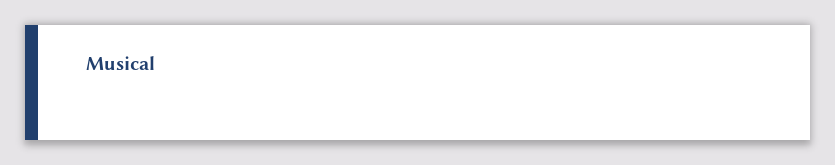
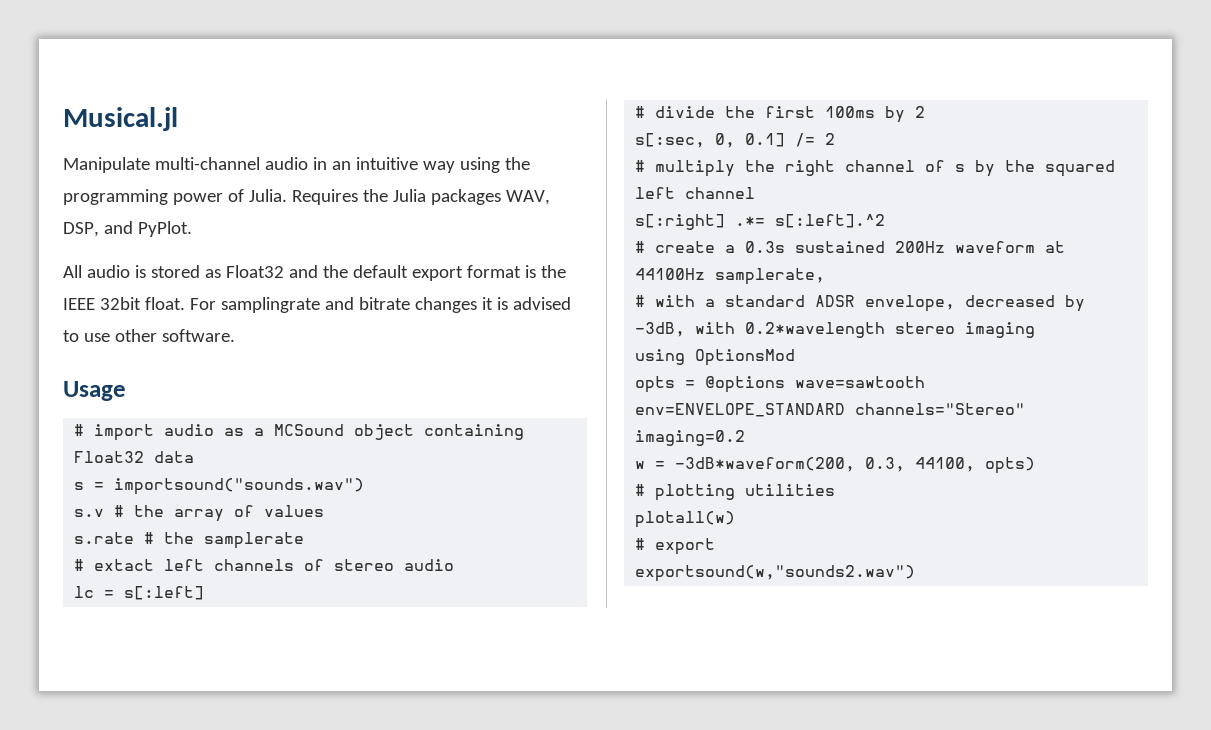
- Musical
+ Musical.jl
+ Manipulate multi-channel audio in an intuitive way using the programming power of Julia. Requires the Julia packages WAV, DSP, and PyPlot.
+ All audio is stored as Float32 and the default export format is the IEEE 32bit float. For samplingrate and bitrate changes it is advised to use other software.
+ Usage
+ # import audio as a MCSound object containing Float32 data
+ s = importsound("sounds.wav")
+ s.v # the array of values
+ s.rate # the samplerate
+ # extact left channels of stereo audio
+ lc = s[:left]
+ # divide the first 100ms by 2
+ s[:sec, 0, 0.1] /= 2
+ # multiply the right channel of s by the squared left channel
+ s[:right] .*= s[:left].^2
+ # create a 0.3s sustained 200Hz waveform at 44100Hz samplerate,
+ # with a standard ADSR envelope, decreased by -3dB, with 0.2*wavelength stereo imaging
+ using OptionsMod
+ opts = @options wave=sawtooth env=ENVELOPE_STANDARD channels="Stereo" imaging=0.2
+ w = -3dB*waveform(200, 0.3, 44100, opts)
+ # plotting utilities
+ plotall(w)
+ # export
+ exportsound(w,"sounds2.wav")

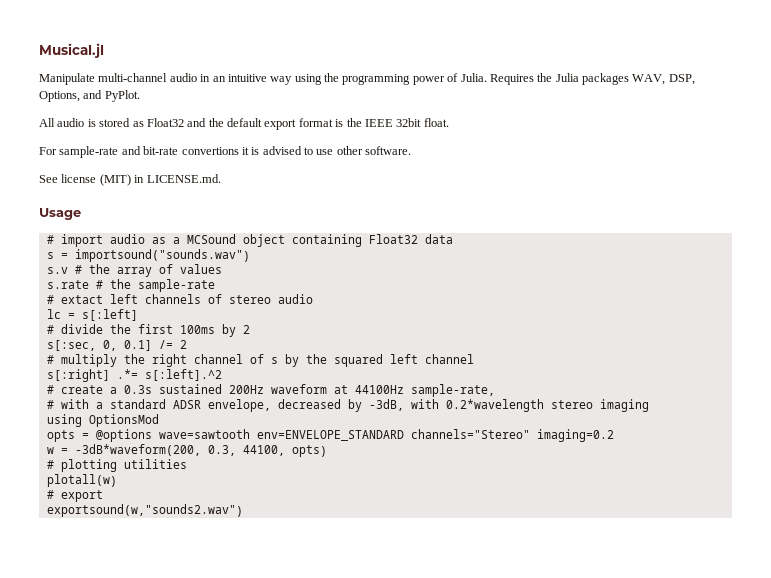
- Requires the Julia packages WAV, DSP, and PyPlot.
+ Requires the Julia packages WAV, DSP, Options, and PyPlot.
- All audio is stored as Float32 and the default export format is the IEEE 32bit float. For samplingrate and bitrate changes it is advised to use other software.
+ All audio is stored as Float32 and the default export format is the IEEE 32bit float.
+ For sample-rate and bit-rate convertions it is advised to use other software.
+ See license (MIT) in LICENSE.md.
- s.rate # the samplerate
+ s.rate # the sample-rate
- # create a 0.3s sustained 200Hz waveform at 44100Hz samplerate,
+ # create a 0.3s sustained 200Hz waveform at 44100Hz sample-rate,

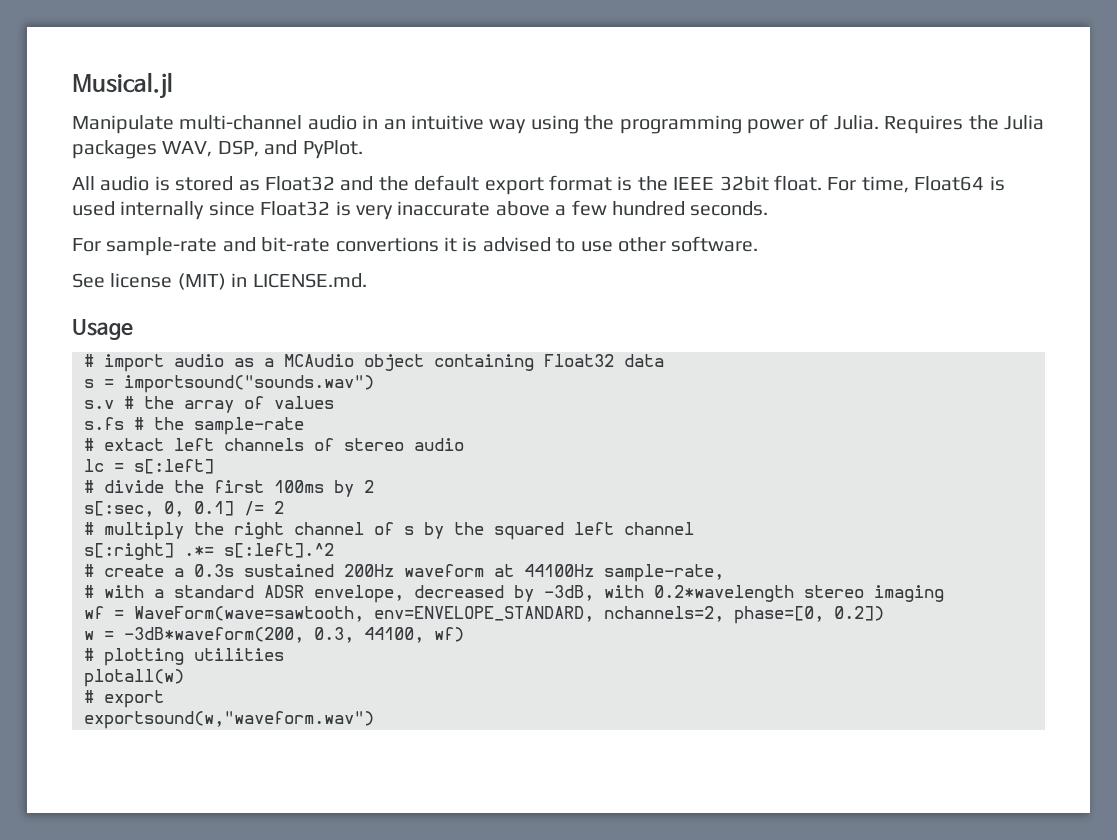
- Requires the Julia packages WAV, DSP, Options, and PyPlot.
+ Requires the Julia packages WAV, DSP, and PyPlot.
+ For time, Float64 is used internally since Float32 is very inaccurate above a few hundred seconds.
- # import audio as a MCSound object containing Float32 data
+ # import audio as a MCAudio object containing Float32 data
- s.rate # the sample-rate
+ s.fs # the sample-rate
- using OptionsMod
- opts = @options wave=sawtooth env=ENVELOPE_STANDARD channels="Stereo" imaging=0.2
+ wf = WaveForm(wave=sawtooth, env=ENVELOPE_STANDARD, nchannels=2, phase=[0, 0.2])
- w = -3dB*waveform(200, 0.3, 44100, opts)
+ w = -3dB*waveform(200, 0.3, 44100, wf)
- exportsound(w,"sounds2.wav")
+ exportsound(w,"waveform.wav")

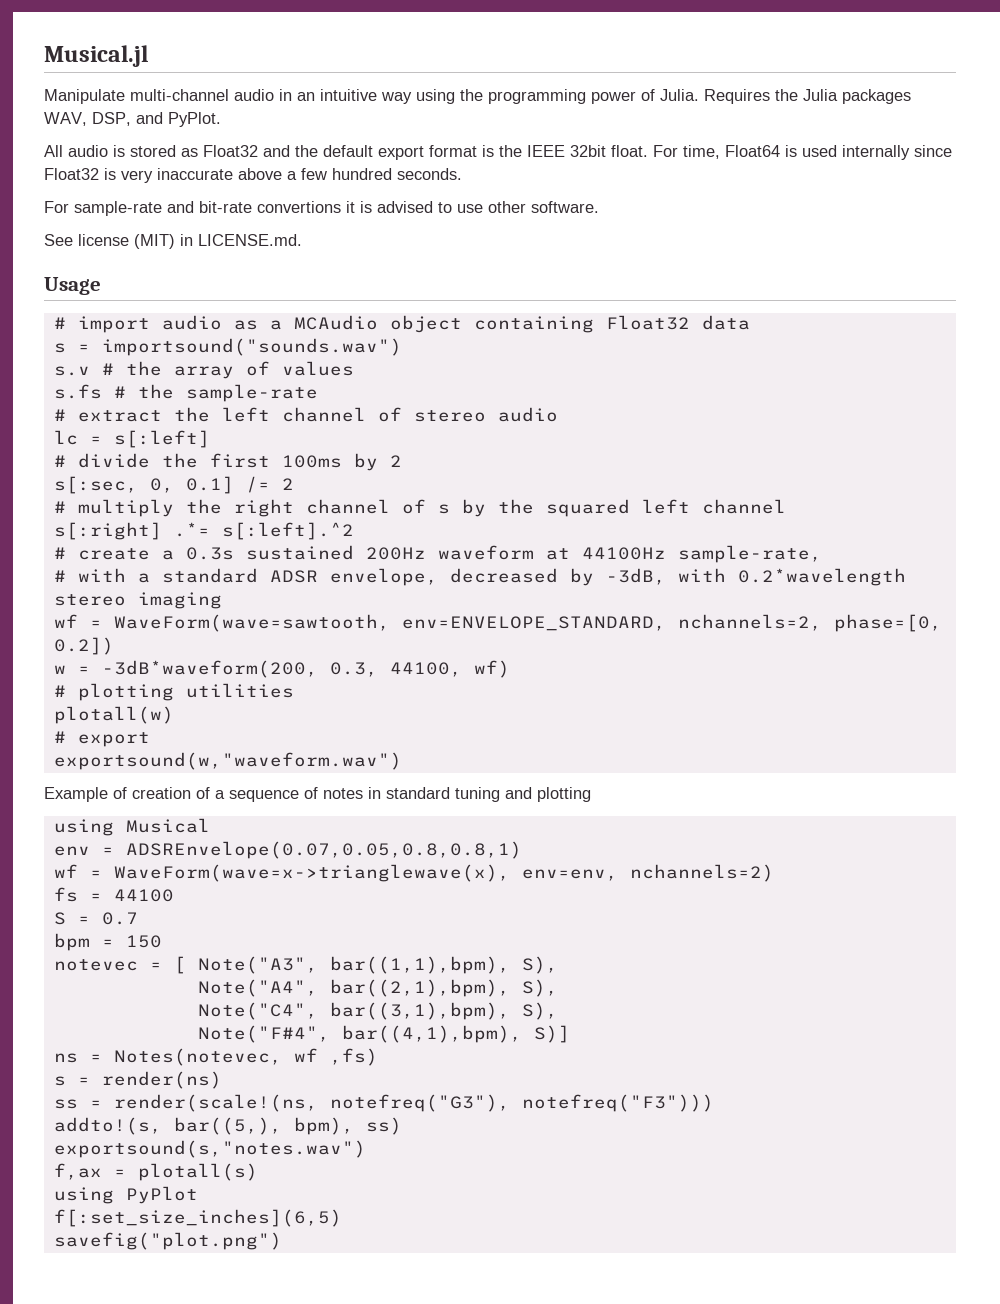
- # extact left channels of stereo audio
+ # extract the left channel of stereo audio
+ Example of creation of a sequence of notes in standard tuning and plotting
+ using Musical
+ env = ADSREnvelope(0.07,0.05,0.8,0.8,1)
+ wf = WaveForm(wave=x->trianglewave(x), env=env, nchannels=2)
+ fs = 44100
+ S = 0.7
+ bpm = 150
+ notevec = [ Note("A3", bar((1,1),bpm), S),
+ Note("A4", bar((2,1),bpm), S),
+ Note("C4", bar((3,1),bpm), S),
+ Note("F#4", bar((4,1),bpm), S)]
+ ns = Notes(notevec, wf ,fs)
+ s = render(ns)
+ ss = render(scale!(ns, notefreq("G3"), notefreq("F3")))
+ addto!(s, bar((5,), bpm), ss)
+ exportsound(s,"notes.wav")
+ f,ax = plotall(s)
+ using PyPlot
+ f[:set_size_inches](6,5)
+ savefig("plot.png")

